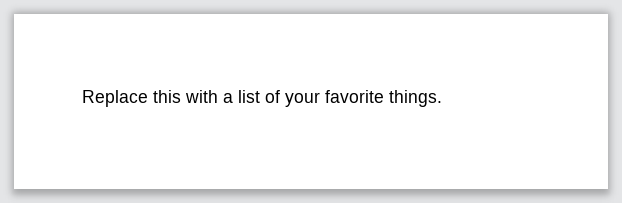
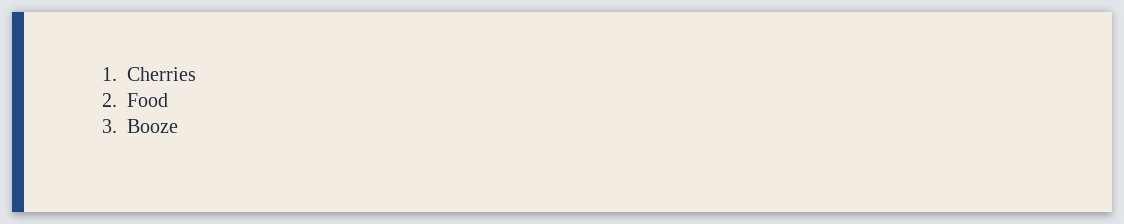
- Replace this with a list of your favorite things.
+ 1. Cherries
+ 2. Food
+ 3. Booze

